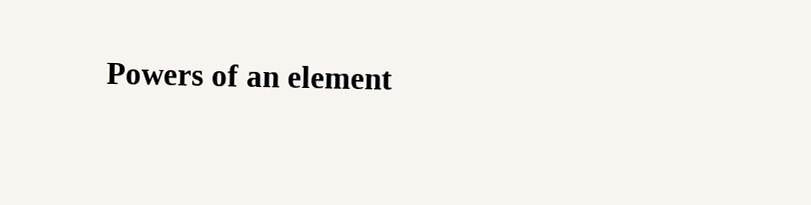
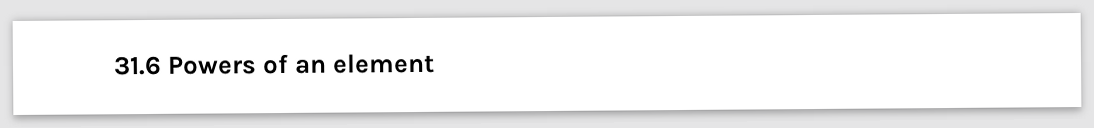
- Powers of an element
+ 31.6 Powers of an element

